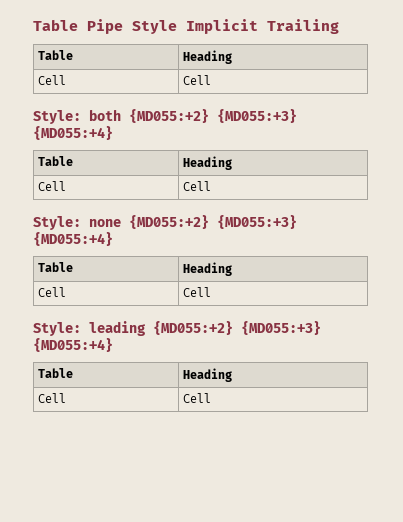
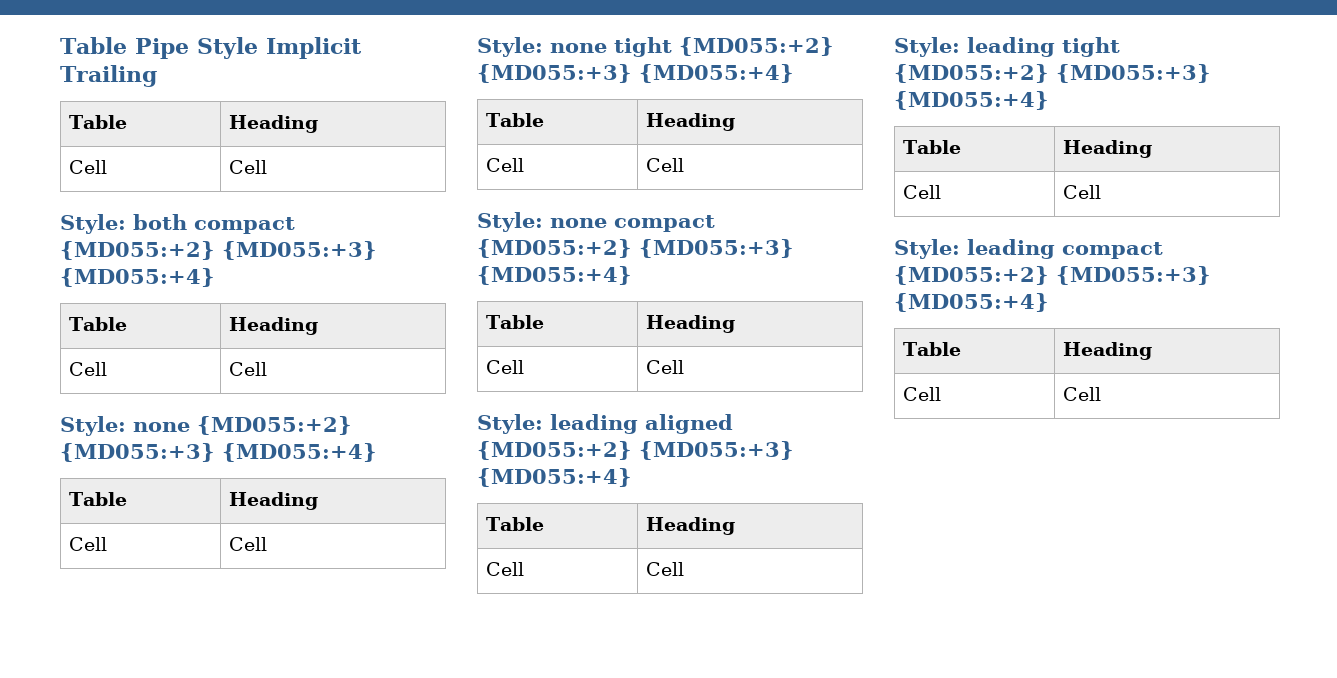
- Style: both {MD055:+2} {MD055:+3} {MD055:+4}
+ Style: both compact {MD055:+2} {MD055:+3} {MD055:+4}
- Style: leading {MD055:+2} {MD055:+3} {MD055:+4}
+ Style: none tight {MD055:+2} {MD055:+3} {MD055:+4}
+ Table | Heading
+ Cell | Cell
+ Style: none compact {MD055:+2} {MD055:+3} {MD055:+4}
+ Table | Heading
+ Cell | Cell
+ Style: leading aligned {MD055:+2} {MD055:+3} {MD055:+4}
+ Table | Heading
+ Cell | Cell
+ Style: leading tight {MD055:+2} {MD055:+3} {MD055:+4}
+ Table | Heading
+ Cell | Cell
+ Style: leading compact {MD055:+2} {MD055:+3} {MD055:+4}

